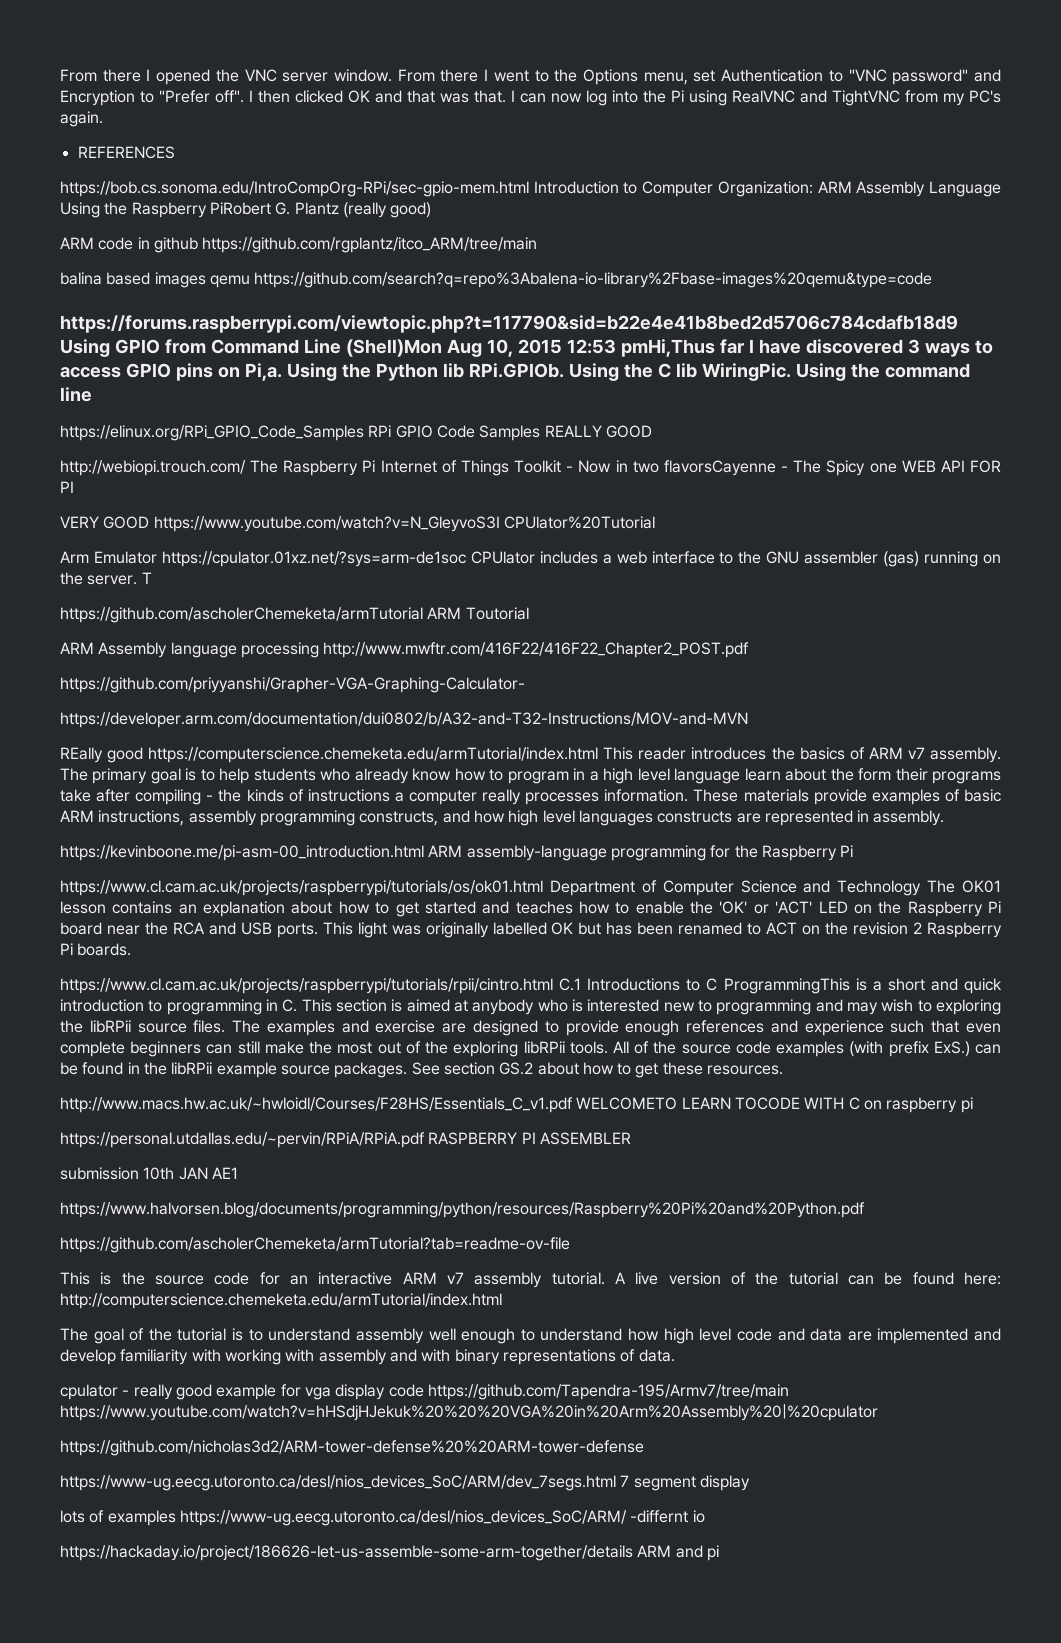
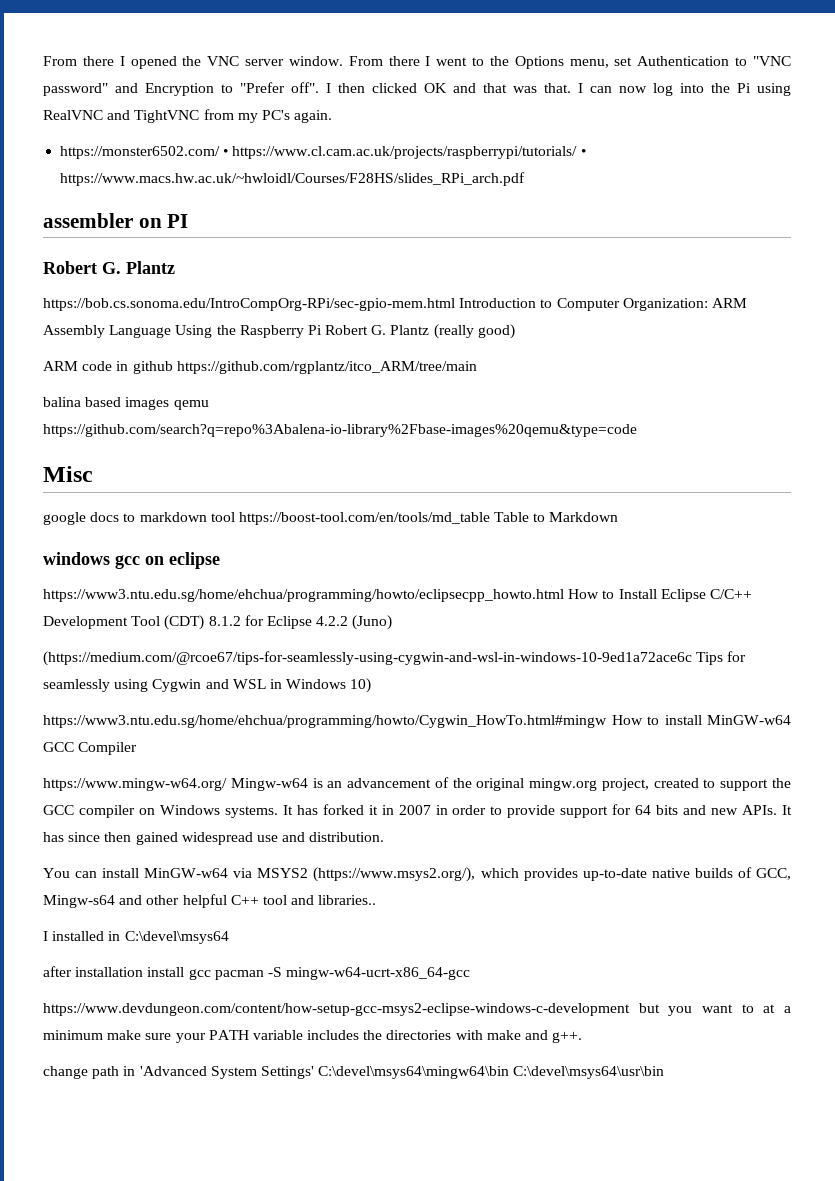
- REFERENCES
+ https://monster6502.com/ • https://www.cl.cam.ac.uk/projects/raspberrypi/tutorials/ • https://www.macs.hw.ac.uk/~hwloidl/Courses/F28HS/slides_RPi_arch.pdf
+ assembler on PI
+ Robert G. Plantz
- https://bob.cs.sonoma.edu/IntroCompOrg-RPi/sec-gpio-mem.html Introduction to Computer Organization: ARM Assembly Language Using the Raspberry PiRobert G. Plantz (really good)
+ https://bob.cs.sonoma.edu/IntroCompOrg-RPi/sec-gpio-mem.html Introduction to Computer Organization: ARM Assembly Language Using the Raspberry Pi Robert G. Plantz (really good)
- https://forums.raspberrypi.com/viewtopic.php?t=117790&sid=b22e4e41b8bed2d5706c784cdafb18d9 Using GPIO from Command Line (Shell)Mon Aug 10, 2015 12:53 pmHi,Thus far I have discovered 3 ways to access GPIO pins on Pi,a. Using the Python lib RPi.GPIOb. Using the C lib WiringPic. Using the command line
- https://elinux.org/RPi_GPIO_Code_Samples RPi GPIO Code Samples REALLY GOOD
- http://webiopi.trouch.com/ The Raspberry Pi Internet of Things Toolkit - Now in two flavorsCayenne - The Spicy one WEB API FOR PI
- VERY GOOD https://www.youtube.com/watch?v=N_GleyvoS3I CPUlator%20Tutorial
- Arm Emulator https://cpulator.01xz.net/?sys=arm-de1soc CPUlator includes a web interface to the GNU assembler (gas) running on the server. T
- https://github.com/ascholerChemeketa/armTutorial ARM Toutorial
- ARM Assembly language processing http://www.mwftr.com/416F22/416F22_Chapter2_POST.pdf
- https://github.com/priyyanshi/Grapher-VGA-Graphing-Calculator-
- https://developer.arm.com/documentation/dui0802/b/A32-and-T32-Instructions/MOV-and-MVN
- REally good https://computerscience.chemeketa.edu/armTutorial/index.html This reader introduces the basics of ARM v7 assembly. The primary goal is to help students who already know how to program in a high level language learn about the form their programs take after compiling - the kinds of instructions a computer really processes information. These materials provide examples of basic ARM instructions, assembly programming constructs, and how high level languages constructs are represented in assembly.
- https://kevinboone.me/pi-asm-00_introduction.html ARM assembly-language programming for the Raspberry Pi
- https://www.cl.cam.ac.uk/projects/raspberrypi/tutorials/os/ok01.html Department of Computer Science and Technology The OK01 lesson contains an explanation about how to get started and teaches how to enable the 'OK' or 'ACT' LED on the Raspberry Pi board near the RCA and USB ports. This light was originally labelled OK but has been renamed to ACT on the revision 2 Raspberry Pi boards.
- https://www.cl.cam.ac.uk/projects/raspberrypi/tutorials/rpii/cintro.html C.1 Introductions to C ProgrammingThis is a short and quick introduction to programming in C. This section is aimed at anybody who is interested new to programming and may wish to exploring the libRPii source files. The examples and exercise are designed to provide enough references and experience such that even complete beginners can still make the most out of the exploring libRPii tools. All of the source code examples (with prefix ExS.) can be found in the libRPii example source packages. See section GS.2 about how to get these resources.
- http://www.macs.hw.ac.uk/~hwloidl/Courses/F28HS/Essentials_C_v1.pdf WELCOMETO LEARN TOCODE WITH C on raspberry pi
- https://personal.utdallas.edu/~pervin/RPiA/RPiA.pdf RASPBERRY PI ASSEMBLER
- submission 10th JAN AE1
- https://www.halvorsen.blog/documents/programming/python/resources/Raspberry%20Pi%20and%20Python.pdf
- https://github.com/ascholerChemeketa/armTutorial?tab=readme-ov-file
- This is the source code for an interactive ARM v7 assembly tutorial. A live version of the tutorial can be found here: http://computerscience.chemeketa.edu/armTutorial/index.html
- The goal of the tutorial is to understand assembly well enough to understand how high level code and data are implemented and develop familiarity with working with assembly and with binary representations of data.
- cpulator - really good example for vga display code https://github.com/Tapendra-195/Armv7/tree/main https://www.youtube.com/watch?v=hHSdjHJekuk%20%20%20VGA%20in%20Arm%20Assembly%20|%20cpulator
- https://github.com/nicholas3d2/ARM-tower-defense%20%20ARM-tower-defense
- https://www-ug.eecg.utoronto.ca/desl/nios_devices_SoC/ARM/dev_7segs.html 7 segment display
- lots of examples https://www-ug.eecg.utoronto.ca/desl/nios_devices_SoC/ARM/ -differnt io
- https://hackaday.io/project/186626-let-us-assemble-some-arm-together/details ARM and pi
+ Misc
+ google docs to markdown tool https://boost-tool.com/en/tools/md_table Table to Markdown
+ windows gcc on eclipse
+ https://www3.ntu.edu.sg/home/ehchua/programming/howto/eclipsecpp_howto.html How to Install Eclipse C/C++ Development Tool (CDT) 8.1.2 for Eclipse 4.2.2 (Juno)
+ (https://medium.com/@rcoe67/tips-for-seamlessly-using-cygwin-and-wsl-in-windows-10-9ed1a72ace6c Tips for seamlessly using Cygwin and WSL in Windows 10)
+ https://www3.ntu.edu.sg/home/ehchua/programming/howto/Cygwin_HowTo.html#mingw How to install MinGW-w64 GCC Compiler
+ https://www.mingw-w64.org/ Mingw-w64 is an advancement of the original mingw.org project, created to support the GCC compiler on Windows systems. It has forked it in 2007 in order to provide support for 64 bits and new APIs. It has since then gained widespread use and distribution.
+ You can install MinGW-w64 via MSYS2 (https://www.msys2.org/), which provides up-to-date native builds of GCC, Mingw-s64 and other helpful C++ tool and libraries..
+ I installed in C:\devel\msys64
+ after installation install gcc pacman -S mingw-w64-ucrt-x86_64-gcc
+ https://www.devdungeon.com/content/how-setup-gcc-msys2-eclipse-windows-c-development but you want to at a minimum make sure your PATH variable includes the directories with make and g++.
+ change path in 'Advanced System Settings' C:\devel\msys64\mingw64\bin C:\devel\msys64\usr\bin

